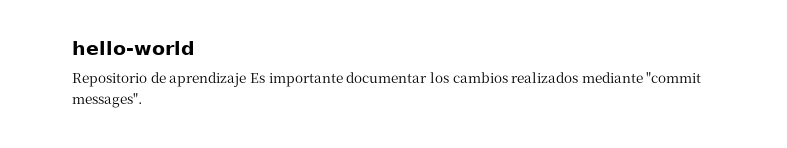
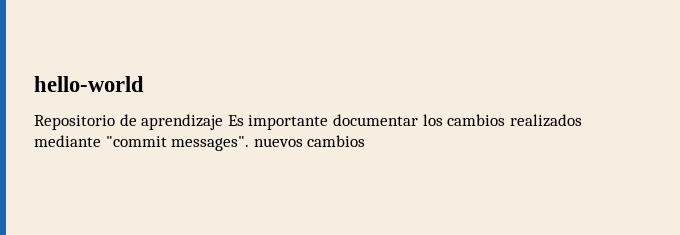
- Repositorio de aprendizaje Es importante documentar los cambios realizados mediante "commit messages".
+ Repositorio de aprendizaje Es importante documentar los cambios realizados mediante "commit messages". nuevos cambios

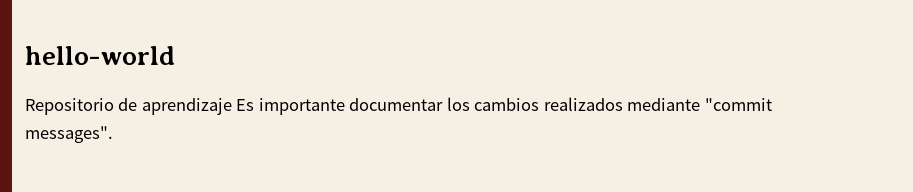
- Repositorio de aprendizaje Es importante documentar los cambios realizados mediante "commit messages". nuevos cambios
+ Repositorio de aprendizaje Es importante documentar los cambios realizados mediante "commit messages".

